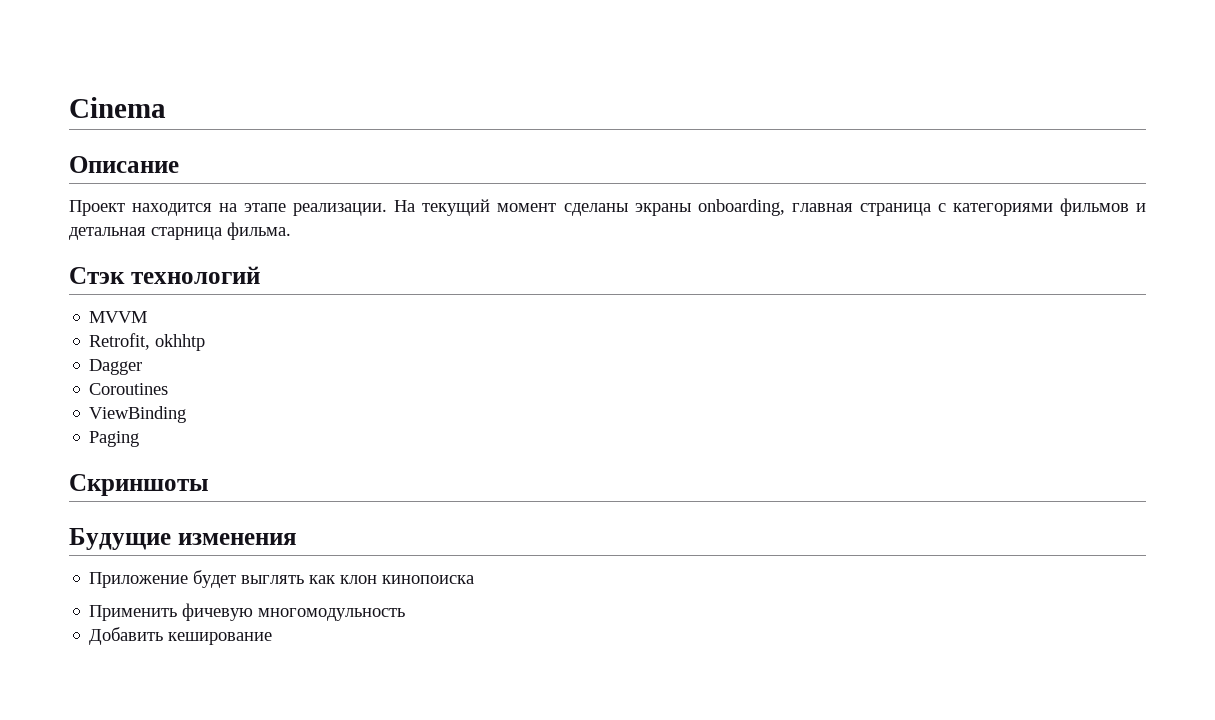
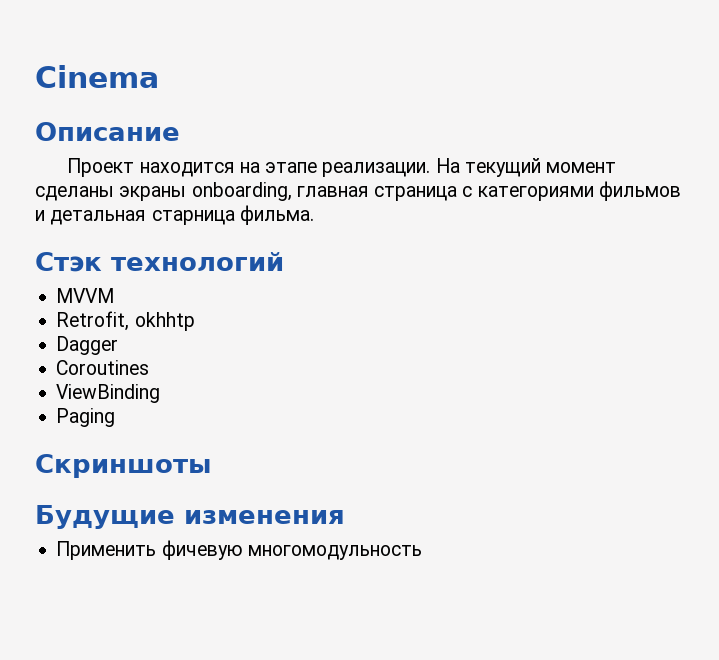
- Приложение будет выглять как клон кинопоиска
- Добавить кеширование

